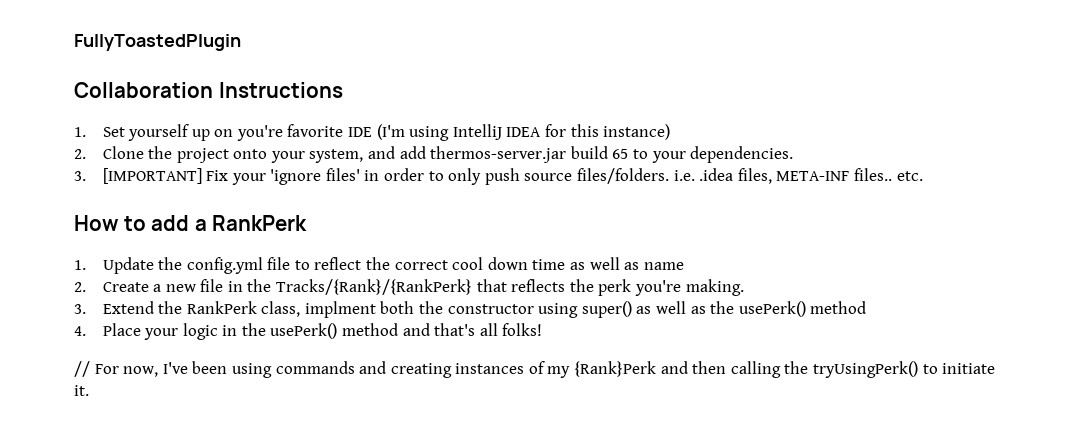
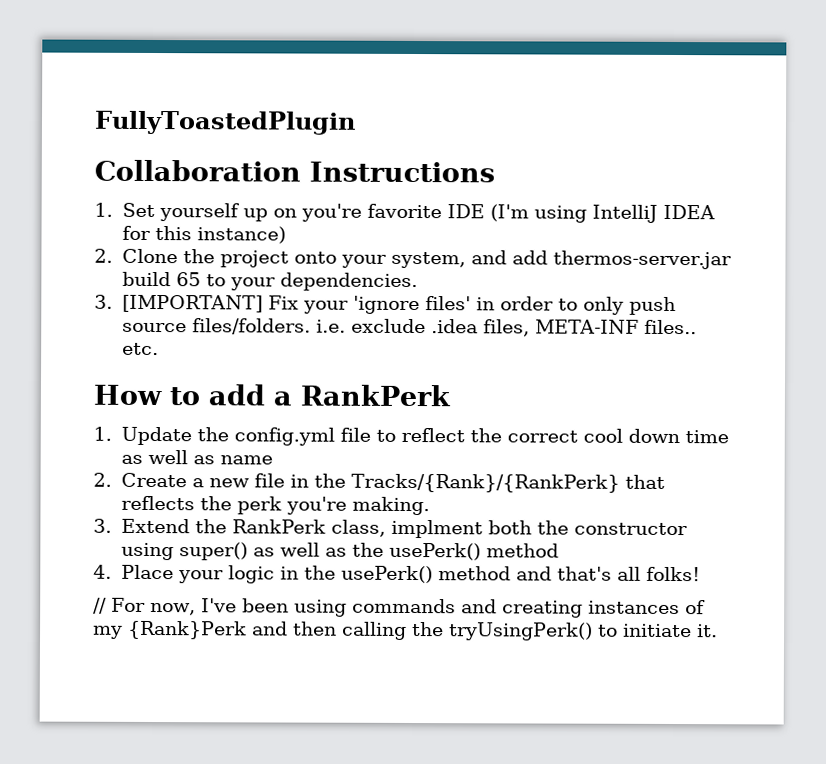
- 3. [IMPORTANT] Fix your 'ignore files' in order to only push source files/folders. i.e. .idea files, META-INF files.. etc.
+ 3. [IMPORTANT] Fix your 'ignore files' in order to only push source files/folders. i.e. exclude .idea files, META-INF files.. etc.

